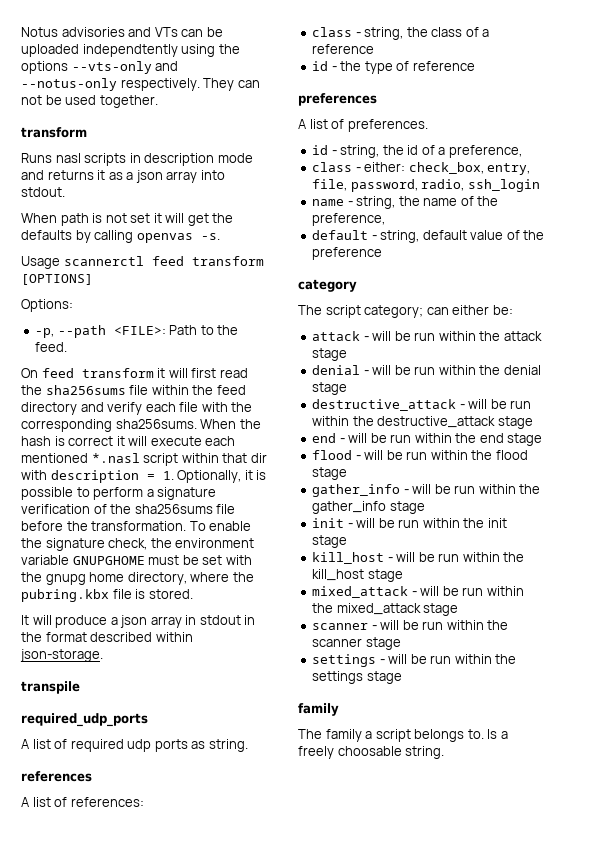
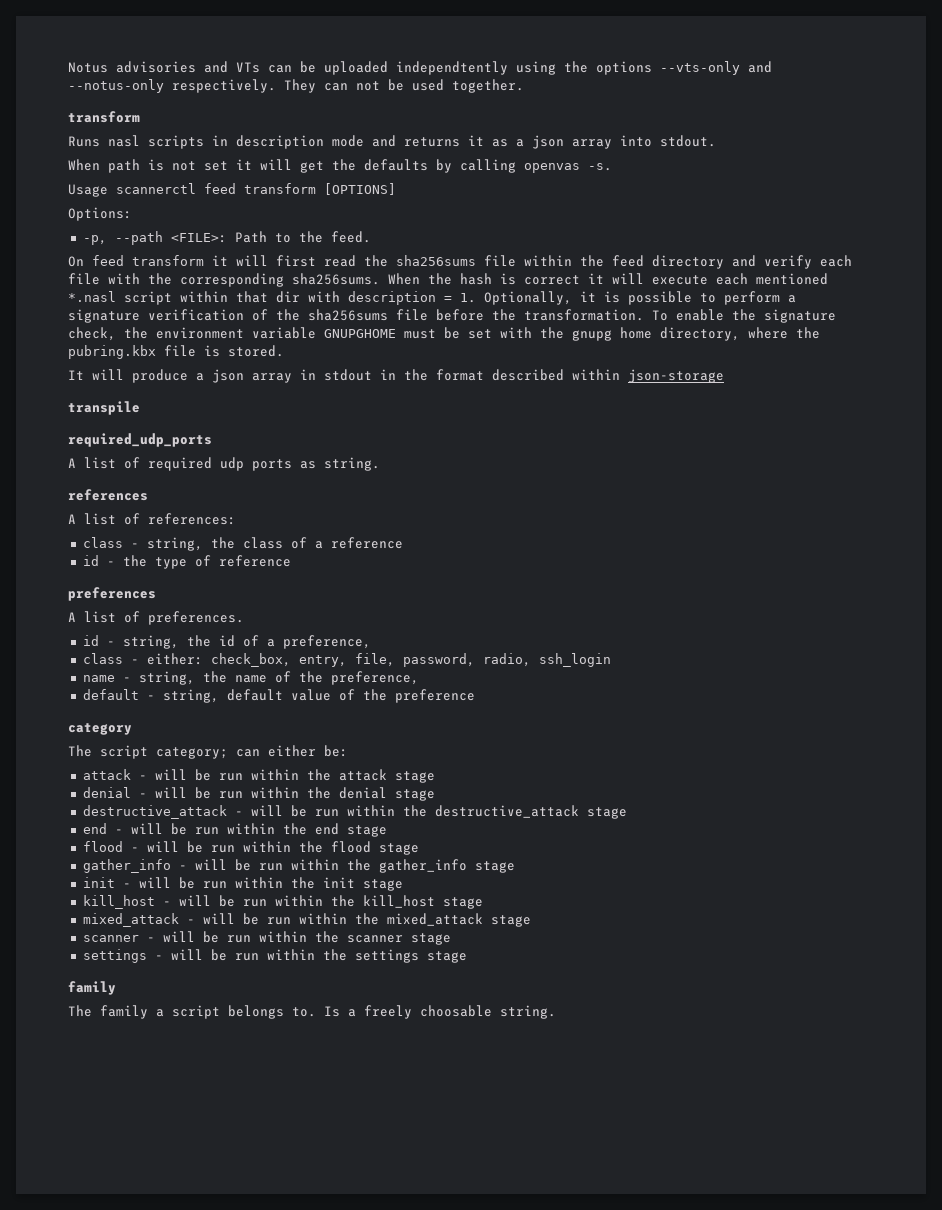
- It will produce a json array in stdout in the format described within json-storage.
+ It will produce a json array in stdout in the format described within json-storage

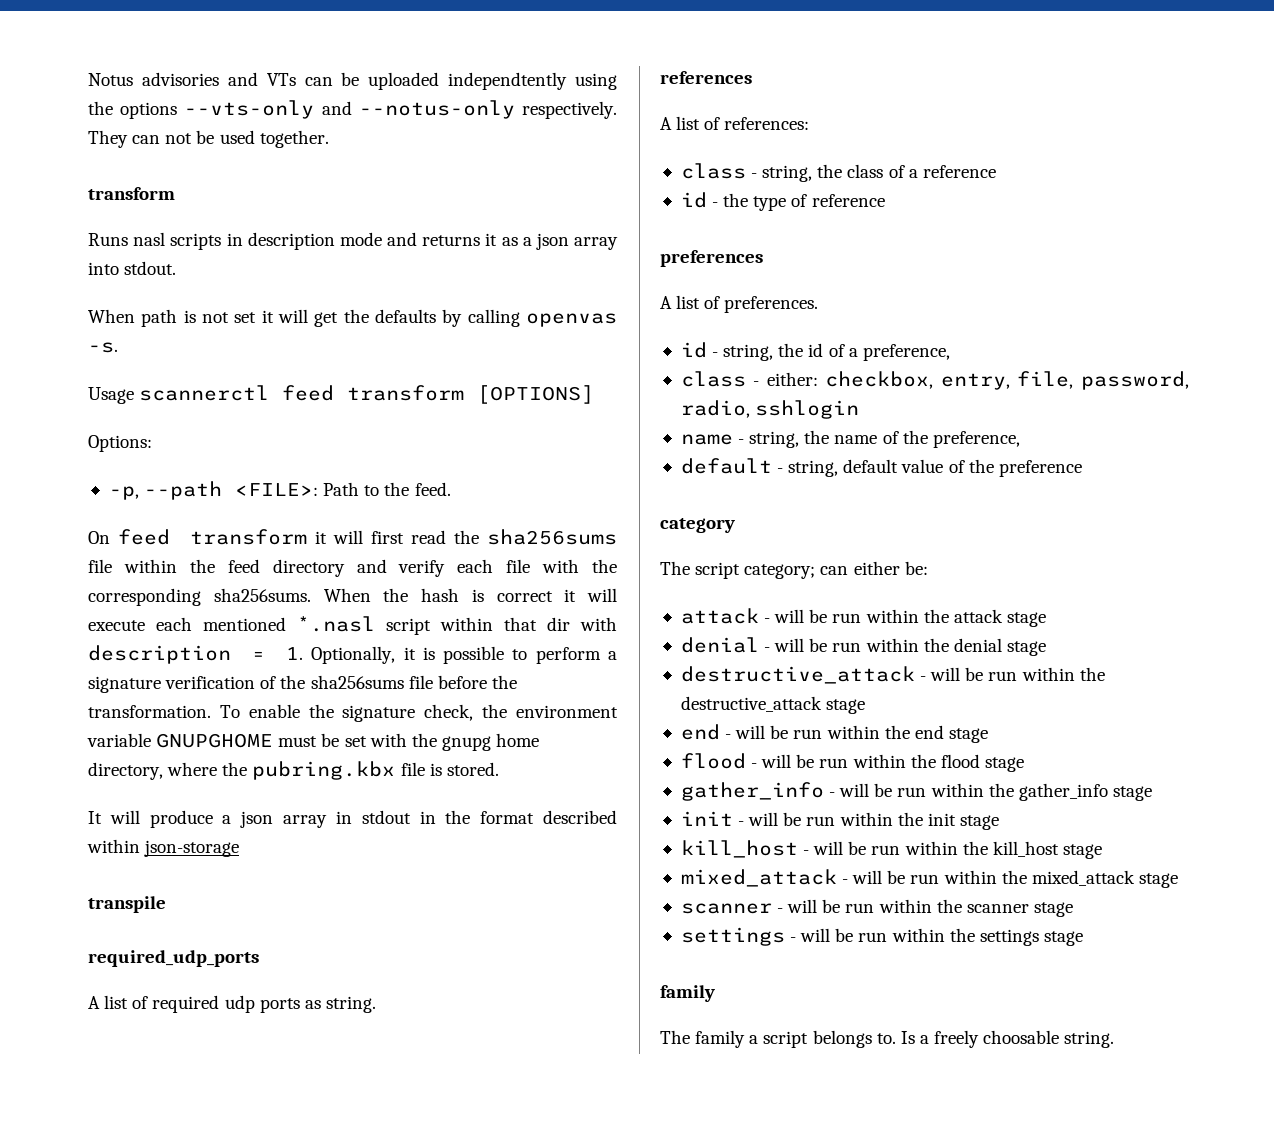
- class - either: check_box, entry, file, password, radio, ssh_login
+ class - either: checkbox, entry, file, password, radio, sshlogin

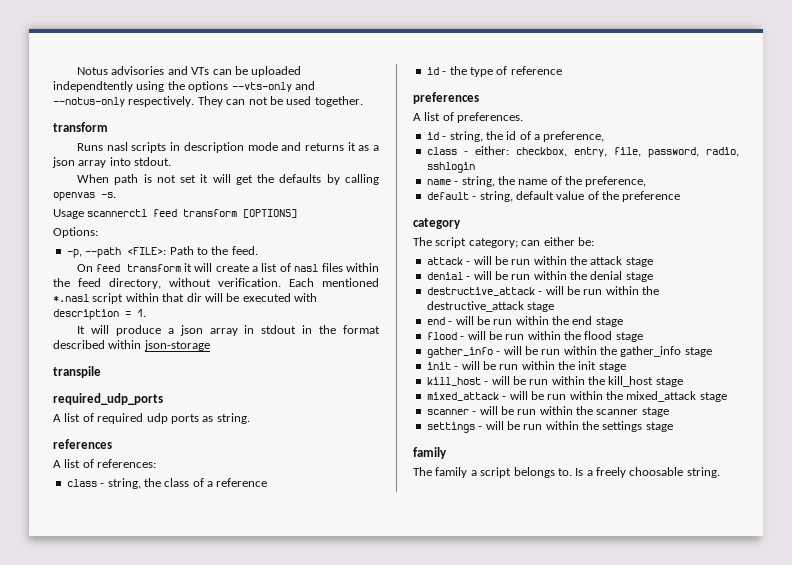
- On feed transform it will first read the sha256sums file within the feed directory and verify each file with the corresponding sha256sums. When the hash is correct it will execute each mentioned *.nasl script within that dir with description = 1. Optionally, it is possible to perform a signature verification of the sha256sums file before the transformation. To enable the signature check, the environment variable GNUPGHOME must be set with the gnupg home directory, where the pubring.kbx file is stored.
+ On feed transform it will create a list of nasl files within the feed directory, without verification. Each mentioned *.nasl script within that dir will be executed with description = 1.

